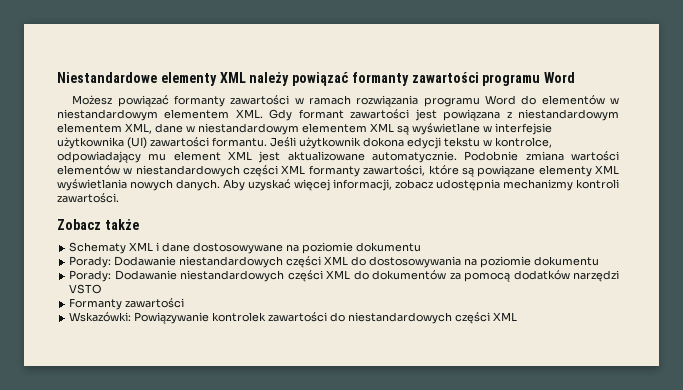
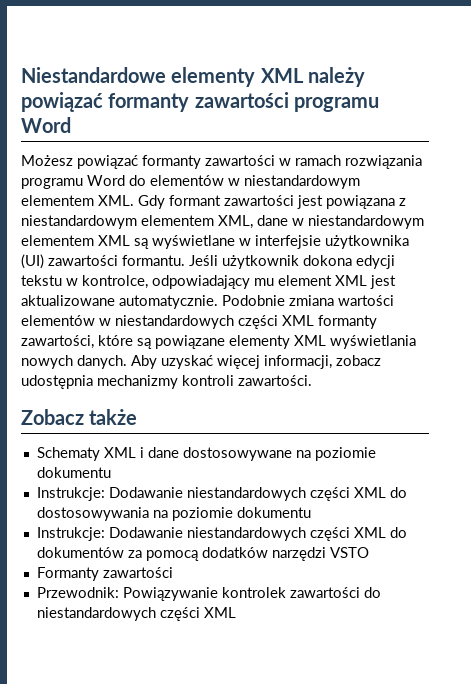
- Porady: Dodawanie niestandardowych części XML do dostosowywania na poziomie dokumentu
+ Instrukcje: Dodawanie niestandardowych części XML do dostosowywania na poziomie dokumentu
- Porady: Dodawanie niestandardowych części XML do dokumentów za pomocą dodatków narzędzi VSTO
+ Instrukcje: Dodawanie niestandardowych części XML do dokumentów za pomocą dodatków narzędzi VSTO
- Wskazówki: Powiązywanie kontrolek zawartości do niestandardowych części XML
+ Przewodnik: Powiązywanie kontrolek zawartości do niestandardowych części XML

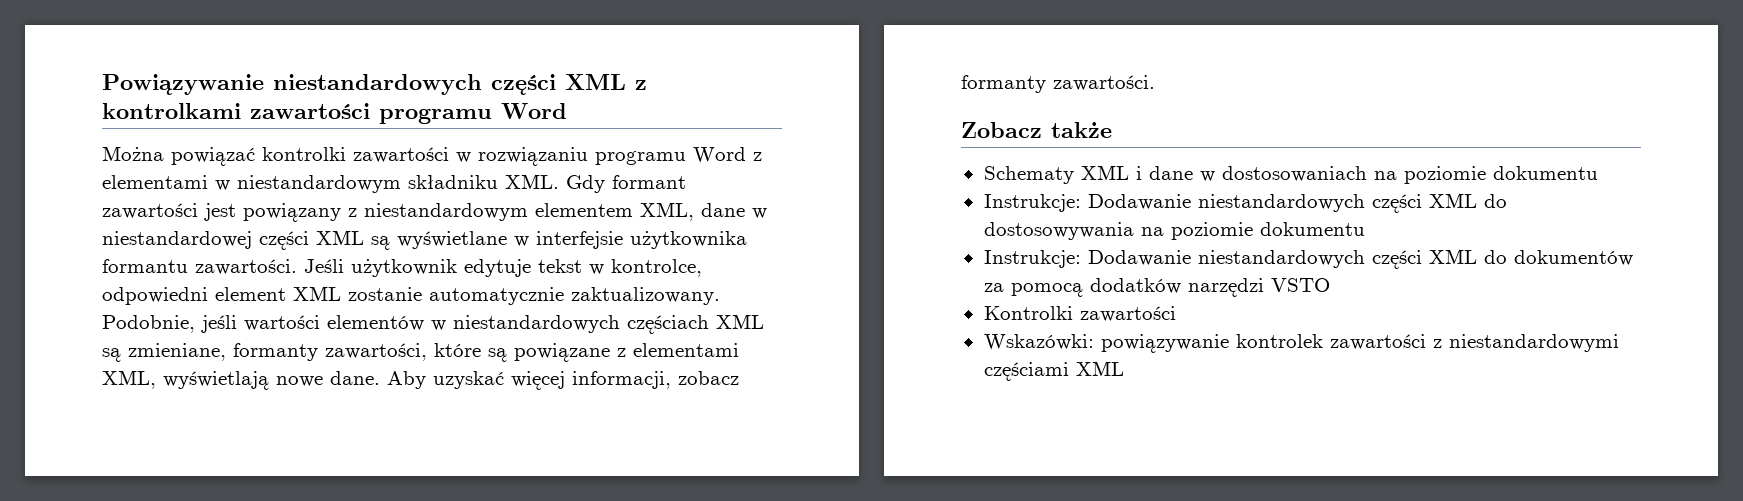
- Niestandardowe elementy XML należy powiązać formanty zawartości programu Word
- Możesz powiązać formanty zawartości w ramach rozwiązania programu Word do elementów w niestandardowym elementem XML. Gdy formant zawartości jest powiązana z niestandardowym elementem XML, dane w niestandardowym elementem XML są wyświetlane w interfejsie użytkownika (UI) zawartości formantu. Jeśli użytkownik dokona edycji tekstu w kontrolce, odpowiadający mu element XML jest aktualizowane automatycznie. Podobnie zmiana wartości elementów w niestandardowych części XML formanty zawartości, które są powiązane elementy XML wyświetlania nowych danych.
+ Powiązywanie niestandardowych części XML z kontrolkami zawartości programu Word
+ Można powiązać kontrolki zawartości w rozwiązaniu programu Word z elementami w niestandardowym składniku XML. Gdy formant zawartości jest powiązany z niestandardowym elementem XML, dane w niestandardowej części XML są wyświetlane w interfejsie użytkownika formantu zawartości. Jeśli użytkownik edytuje tekst w kontrolce, odpowiedni element XML zostanie automatycznie zaktualizowany. Podobnie, jeśli wartości elementów w niestandardowych częściach XML są zmieniane, formanty zawartości, które są powiązane z elementami XML, wyświetlają nowe dane.
- Aby uzyskać więcej informacji, zobacz udostępnia mechanizmy kontroli zawartości.
+ Aby uzyskać więcej informacji, zobacz formanty zawartości.
- Schematy XML i dane dostosowywane na poziomie dokumentu
+ Schematy XML i dane w dostosowaniach na poziomie dokumentu
- Formanty zawartości
+ Kontrolki zawartości
- Przewodnik: Powiązywanie kontrolek zawartości do niestandardowych części XML
+ Wskazówki: powiązywanie kontrolek zawartości z niestandardowymi częściami XML

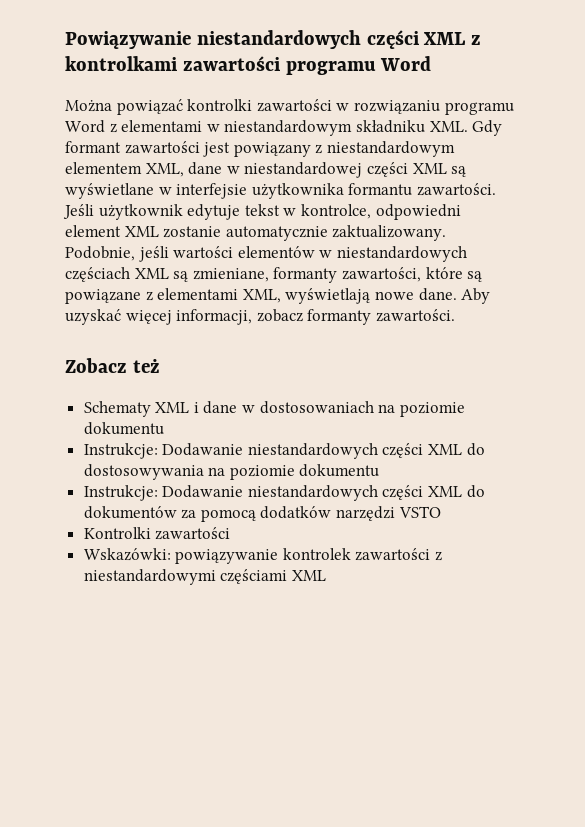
- Zobacz także
+ Zobacz też

